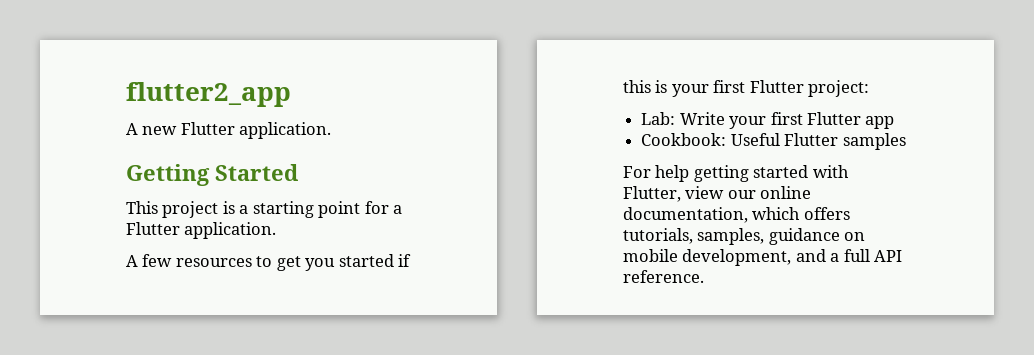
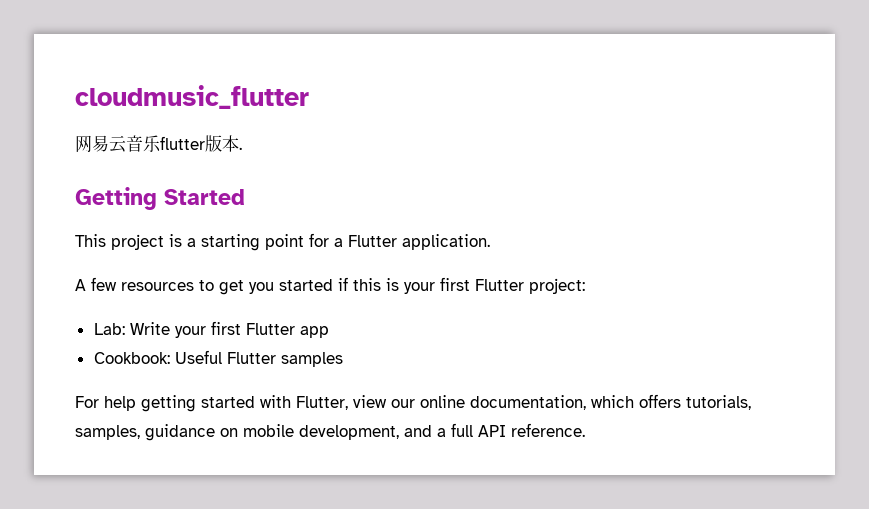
- flutter2_app
- A new Flutter application.
+ cloudmusic_flutter
+ 网易云音乐flutter版本.

